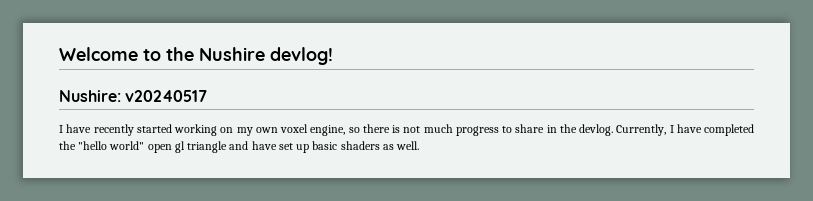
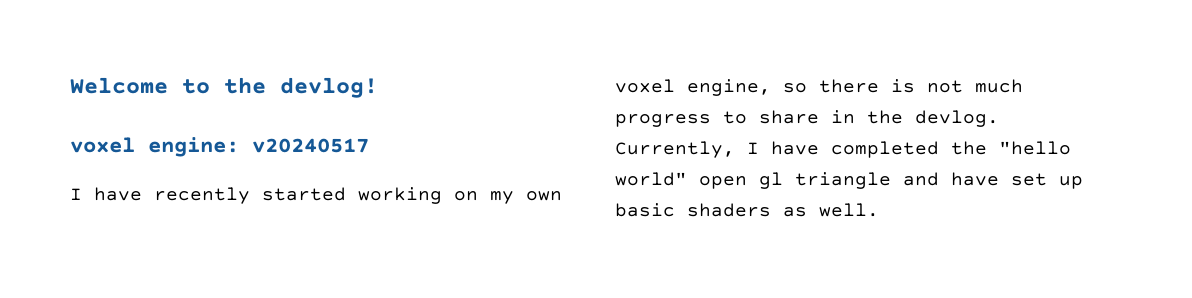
- Welcome to the Nushire devlog!
+ Welcome to the devlog!
- Nushire: v20240517
+ voxel engine: v20240517

